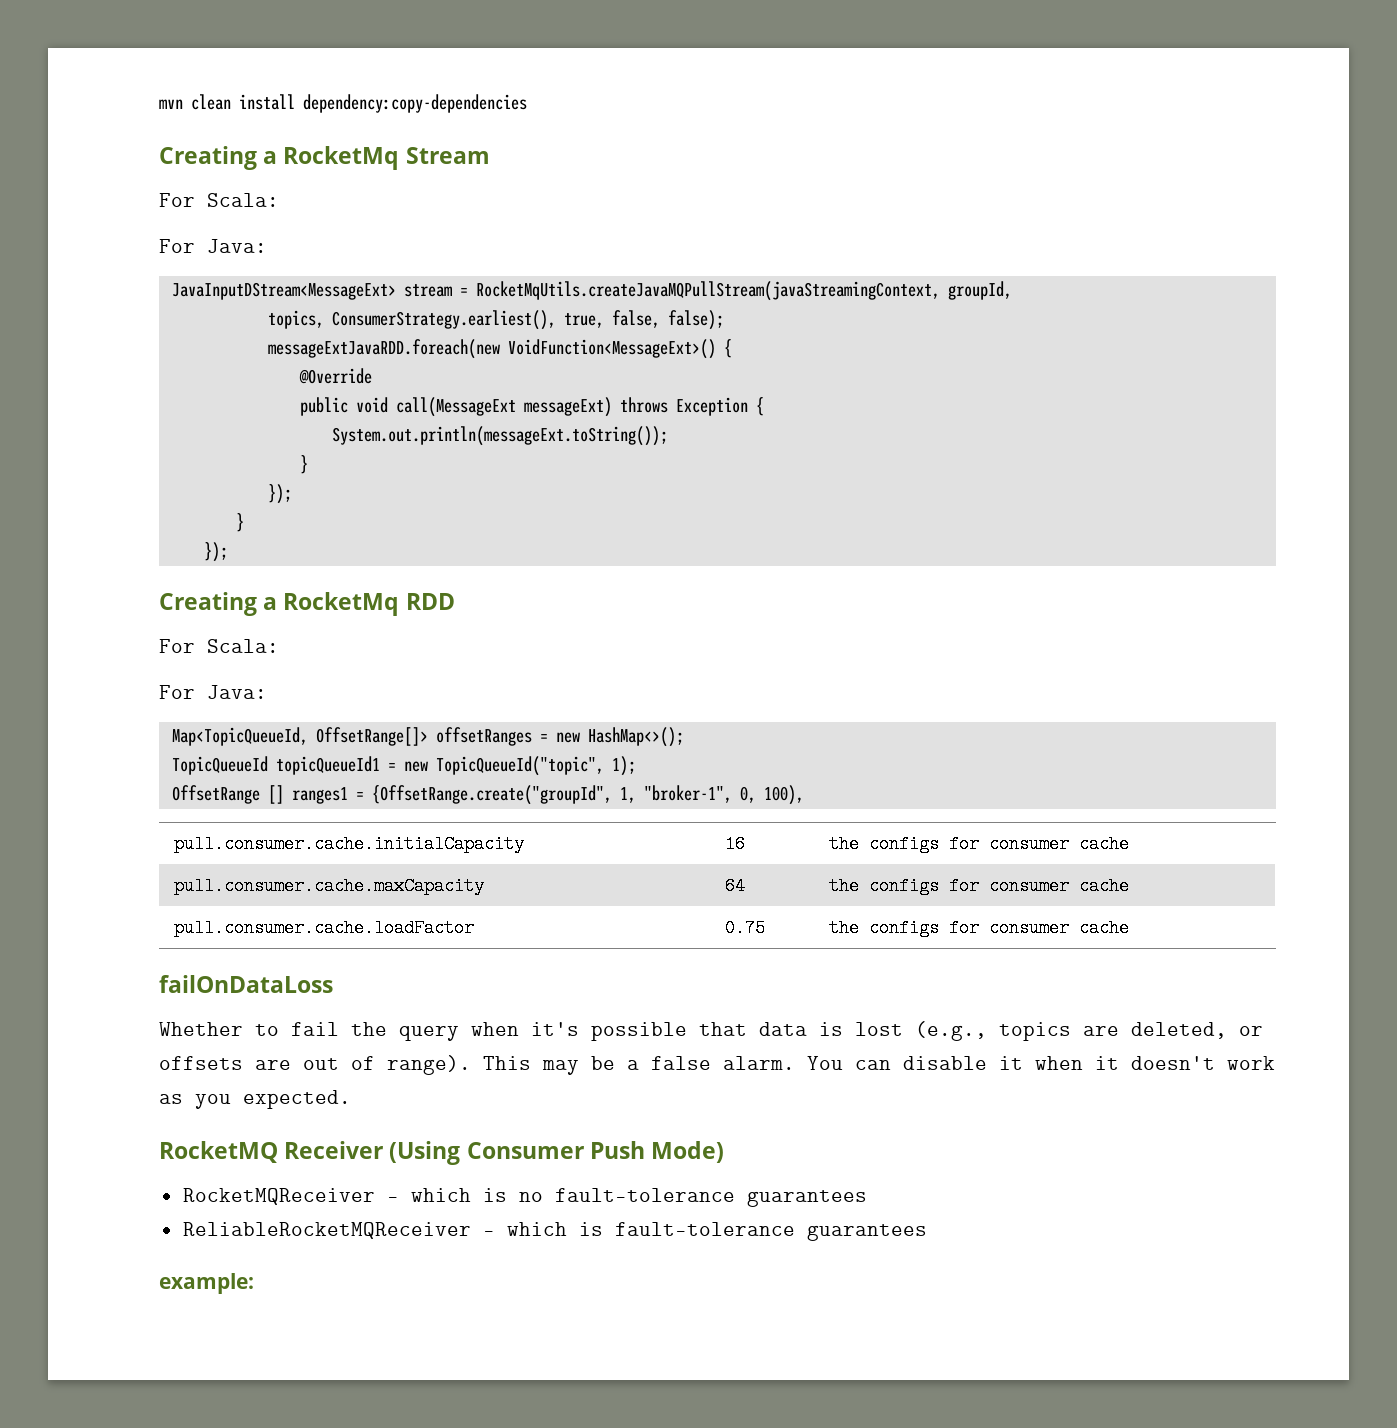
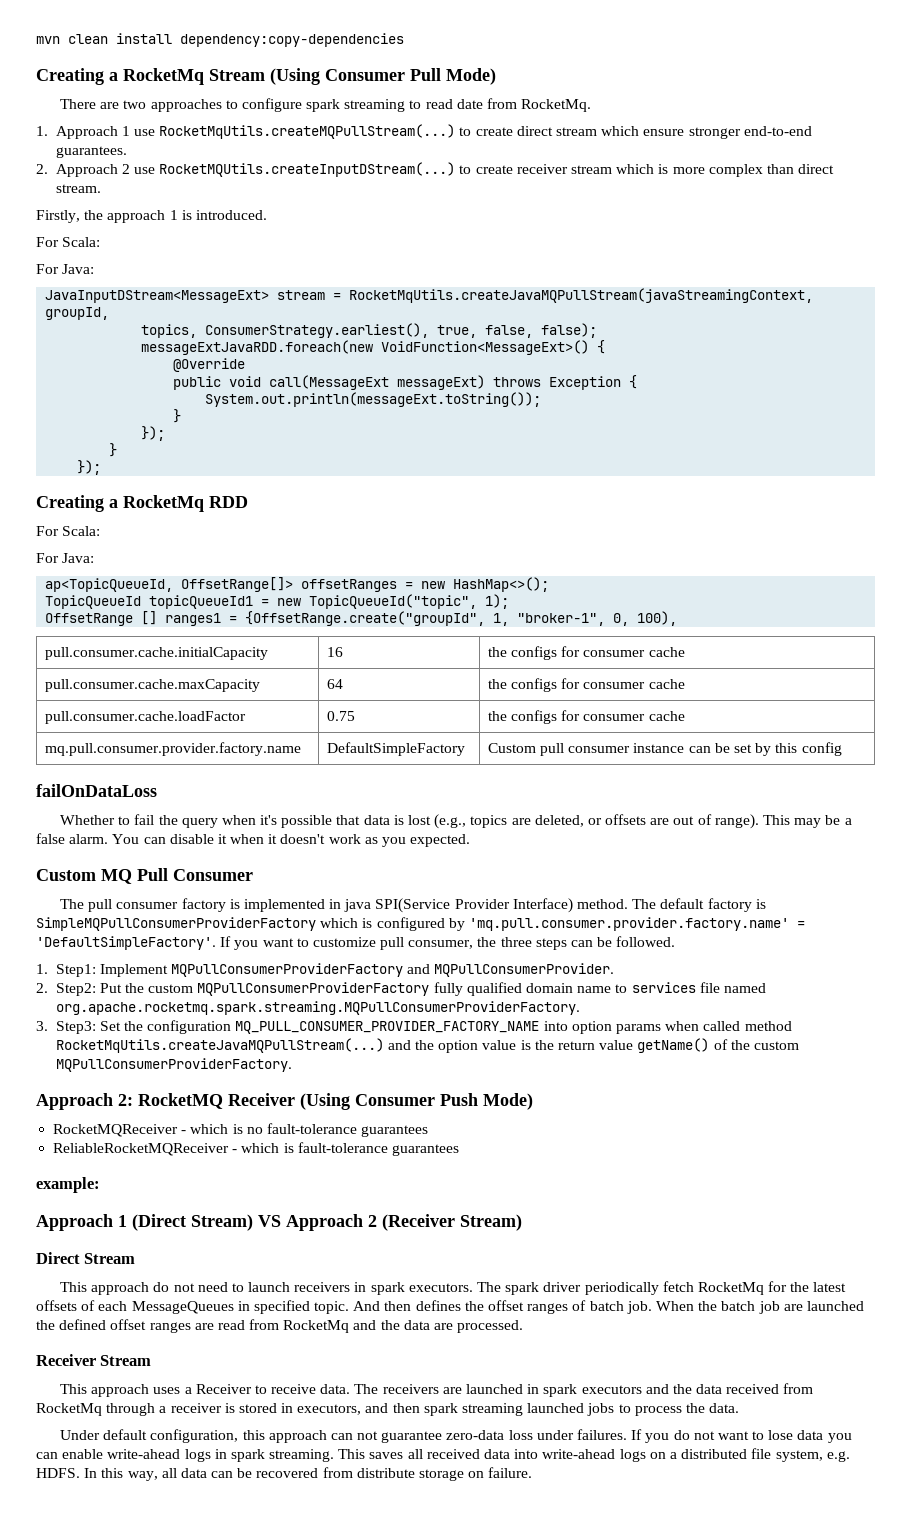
- Creating a RocketMq Stream
+ Creating a RocketMq Stream (Using Consumer Pull Mode)
+ There are two approaches to configure spark streaming to read date from RocketMq.
+ 1. Approach 1 use RocketMqUtils.createMQPullStream(...) to create direct stream which ensure stronger end-to-end guarantees.
+ 2. Approach 2 use RocketMQUtils.createInputDStream(...) to create receiver stream which is more complex than direct stream.
+ Firstly, the approach 1 is introduced.
- Map<TopicQueueId, OffsetRange[]> offsetRanges = new HashMap<>();
+ ap<TopicQueueId, OffsetRange[]> offsetRanges = new HashMap<>();
+ mq.pull.consumer.provider.factory.name | DefaultSimpleFactory | Custom pull consumer instance can be set by this config
- RocketMQ Receiver (Using Consumer Push Mode)
+ Custom MQ Pull Consumer
+ The pull consumer factory is implemented in java SPI(Service Provider Interface) method. The default factory is SimpleMQPullConsumerProviderFactory which is configured by 'mq.pull.consumer.provider.factory.name' = 'DefaultSimpleFactory'. If you want to customize pull consumer, the three steps can be followed.
+ 1. Step1: Implement MQPullConsumerProviderFactory and MQPullConsumerProvider.
+ 2. Step2: Put the custom MQPullConsumerProviderFactory fully qualified domain name to services file named org.apache.rocketmq.spark.streaming.MQPullConsumerProviderFactory.
+ 3. Step3: Set the configuration MQ_PULL_CONSUMER_PROVIDER_FACTORY_NAME into option params when called method RocketMqUtils.createJavaMQPullStream(...) and the option value is the return value getName() of the custom MQPullConsumerProviderFactory.
+ Approach 2: RocketMQ Receiver (Using Consumer Push Mode)
+ Approach 1 (Direct Stream) VS Approach 2 (Receiver Stream)
+ Direct Stream
+ This approach do not need to launch receivers in spark executors. The spark driver periodically fetch RocketMq for the latest offsets of each MessageQueues in specified topic. And then defines the offset ranges of batch job. When the batch job are launched the defined offset ranges are read from RocketMq and the data are processed.
+ Receiver Stream
+ This approach uses a Receiver to receive data. The receivers are launched in spark executors and the data received from RocketMq through a receiver is stored in executors, and then spark streaming launched jobs to process the data.
+ Under default configuration, this approach can not guarantee zero-data loss under failures. If you do not want to lose data you can enable write-ahead logs in spark streaming. This saves all received data into write-ahead logs on a distributed file system, e.g. HDFS. In this way, all data can be recovered from distribute storage on failure.

